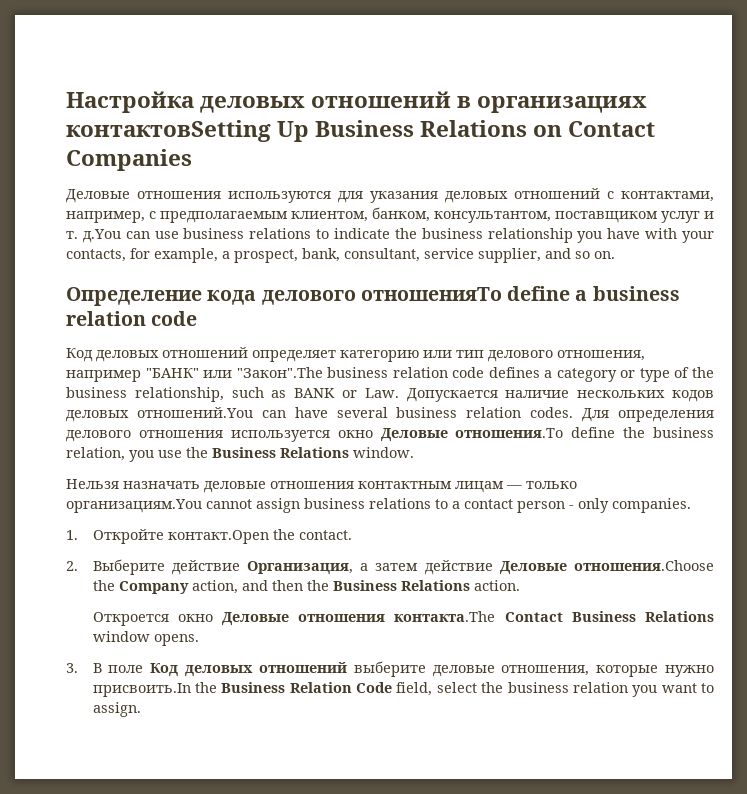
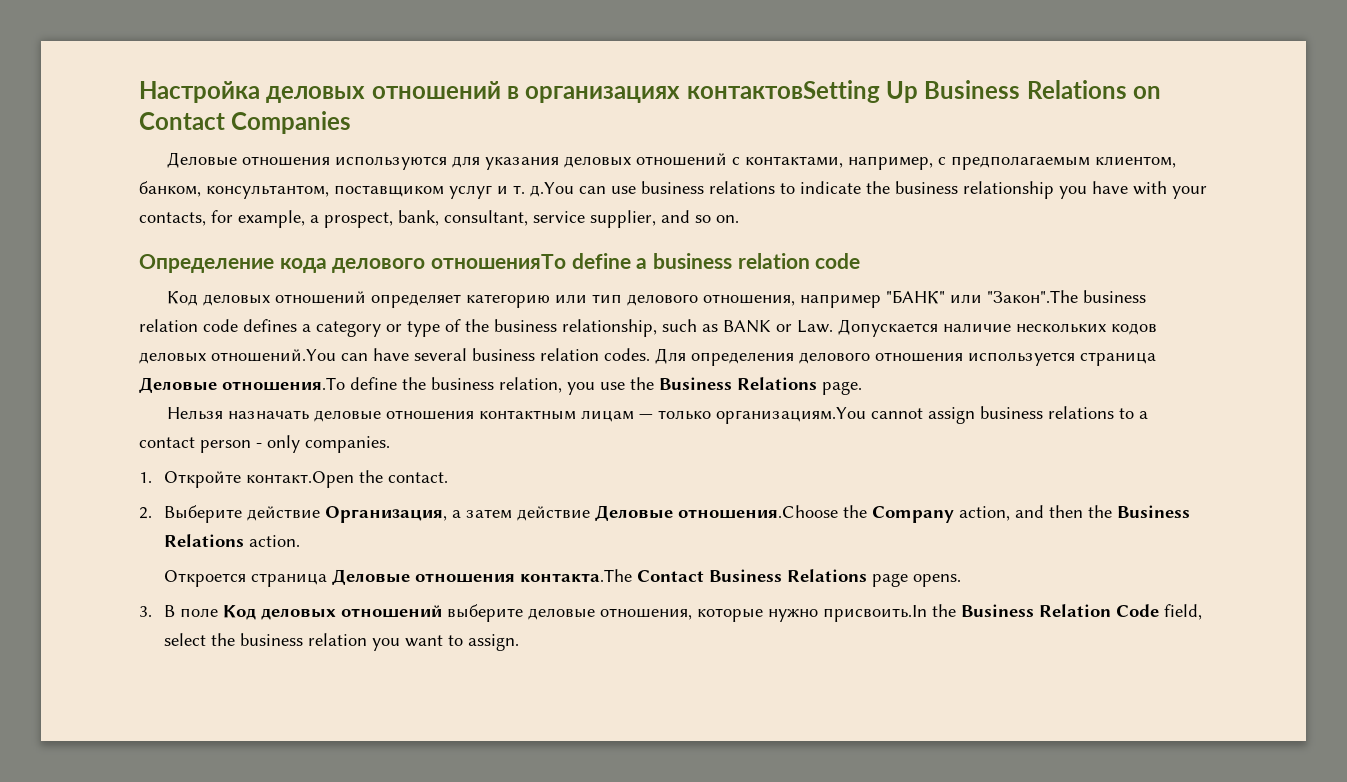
- Для определения делового отношения используется окно Деловые отношения.To define the business relation, you use the Business Relations window.
+ Для определения делового отношения используется страница Деловые отношения.To define the business relation, you use the Business Relations page.
- Откроется окно Деловые отношения контакта.The Contact Business Relations window opens.
+ Откроется страница Деловые отношения контакта.The Contact Business Relations page opens.

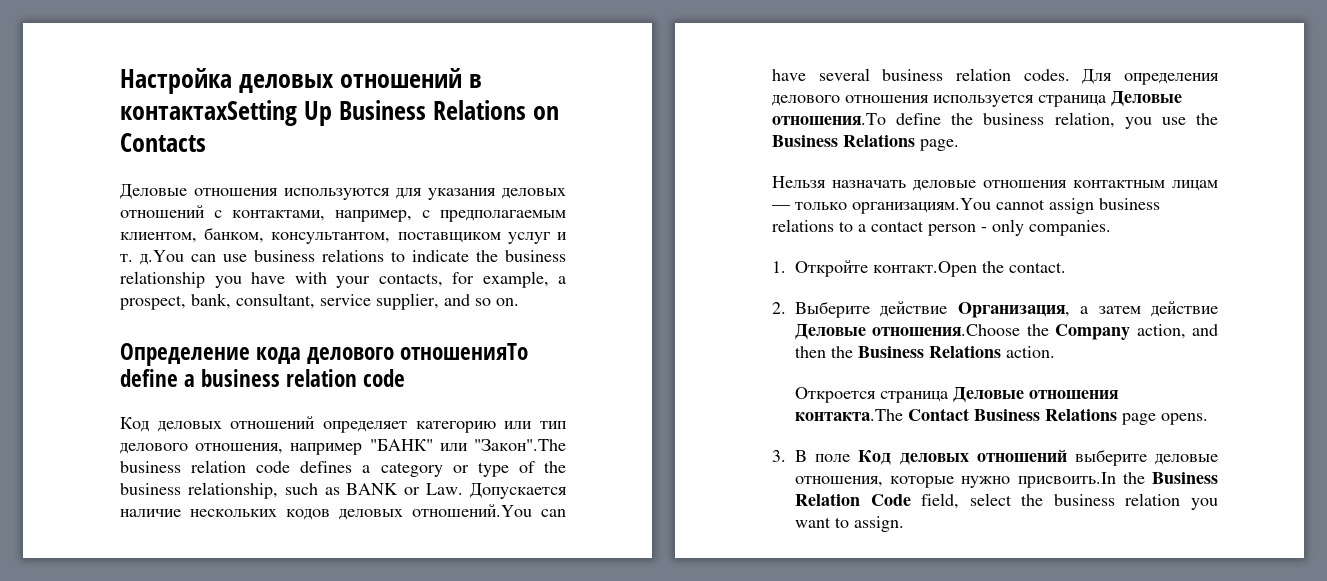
- Настройка деловых отношений в организациях контактовSetting Up Business Relations on Contact Companies
+ Настройка деловых отношений в контактахSetting Up Business Relations on Contacts

